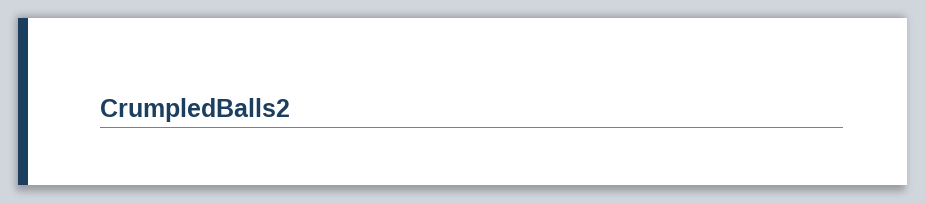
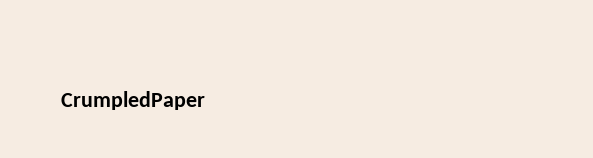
- CrumpledBalls2
+ CrumpledPaper

